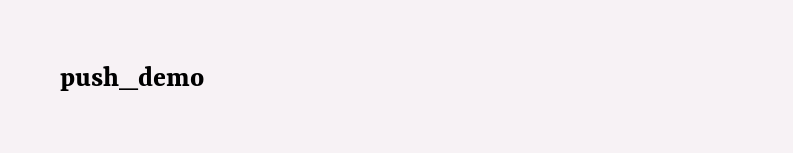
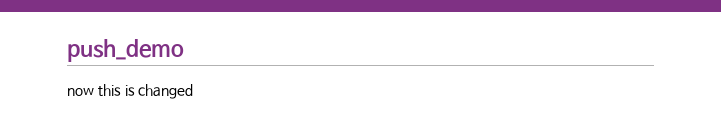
+ now this is changed

